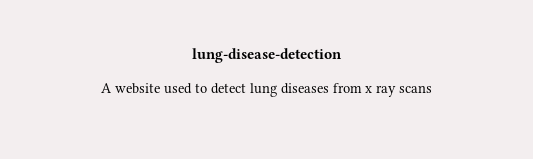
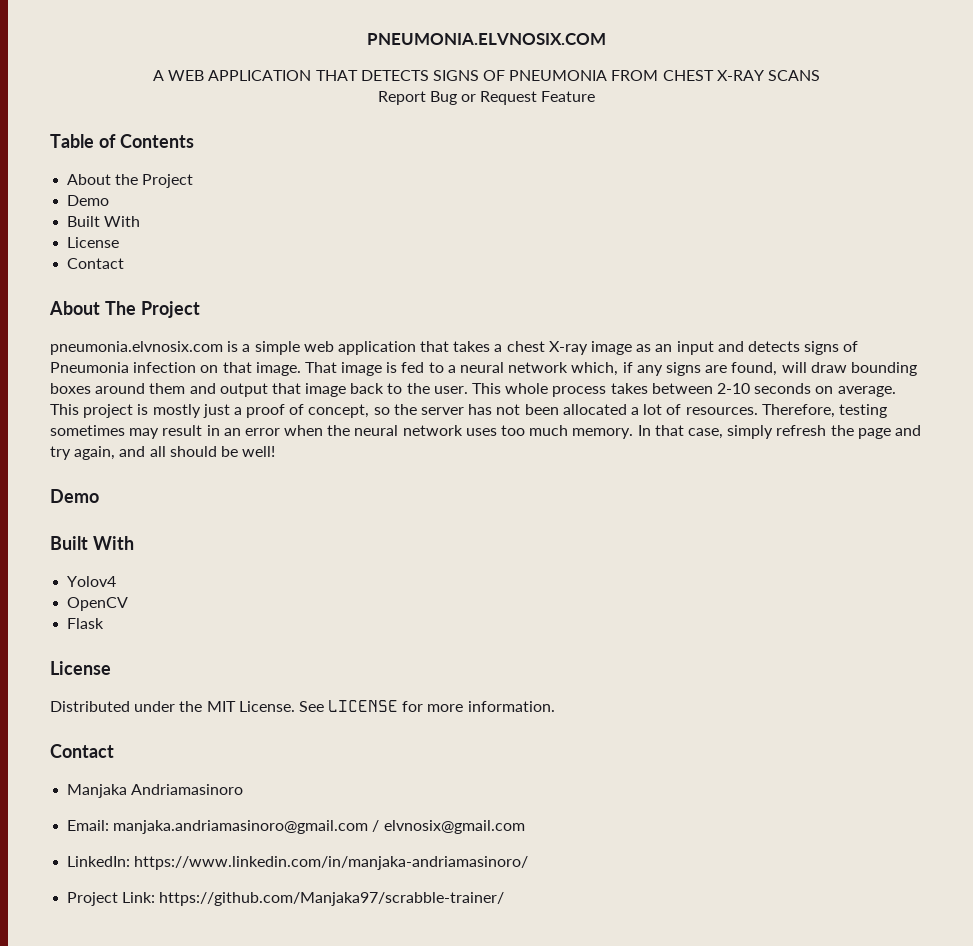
- lung-disease-detection
+ PNEUMONIA.ELVNOSIX.COM
- A website used to detect lung diseases from x ray scans
+ A WEB APPLICATION THAT DETECTS SIGNS OF PNEUMONIA FROM CHEST X-RAY SCANS
+ Report Bug or Request Feature
+ Table of Contents
+ About the Project
+ Demo
+ Built With
+ License
+ Contact
+ About The Project
+ pneumonia.elvnosix.com is a simple web application that takes a chest X-ray image as an input and detects signs of Pneumonia infection on that image. That image is fed to a neural network which, if any signs are found, will draw bounding boxes around them and output that image back to the user. This whole process takes between 2-10 seconds on average. This project is mostly just a proof of concept, so the server has not been allocated a lot of resources. Therefore, testing sometimes may result in an error when the neural network uses too much memory. In that case, simply refresh the page and try again, and all should be well!
+ Demo
+ Built With
+ Yolov4
+ OpenCV
+ Flask
+ License
+ Distributed under the MIT License. See LICENSE for more information.
+ Contact
+ Manjaka Andriamasinoro
+ Email: manjaka.andriamasinoro@gmail.com / elvnosix@gmail.com
+ LinkedIn: https://www.linkedin.com/in/manjaka-andriamasinoro/
+ Project Link: https://github.com/Manjaka97/scrabble-trainer/

